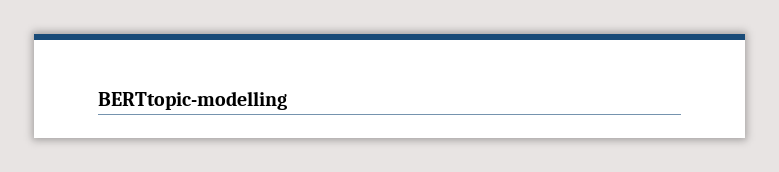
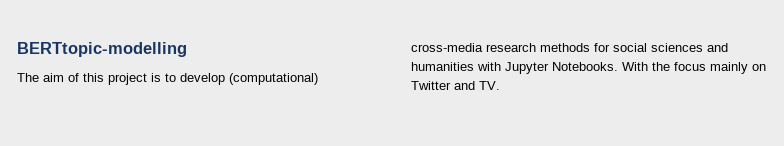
+ The aim of this project is to develop (computational) cross-media research methods for social sciences and humanities with Jupyter Notebooks. With the focus mainly on Twitter and TV.

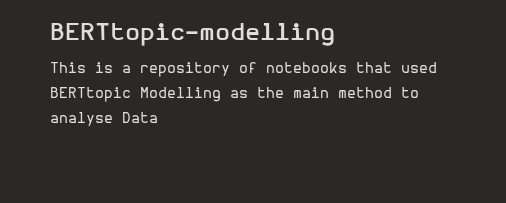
- The aim of this project is to develop (computational) cross-media research methods for social sciences and humanities with Jupyter Notebooks. With the focus mainly on Twitter and TV.
+ This is a repository of notebooks that used BERTtopic Modelling as the main method to analyse Data

